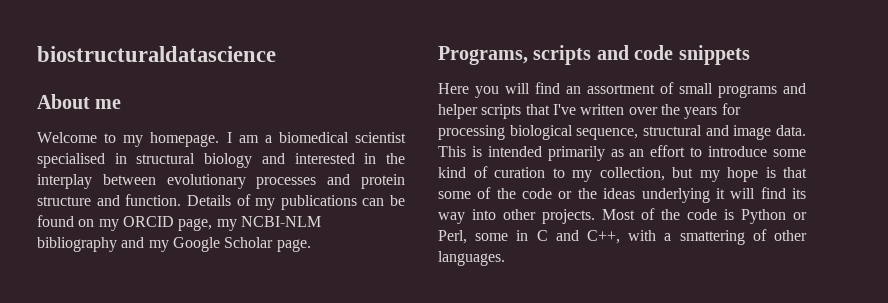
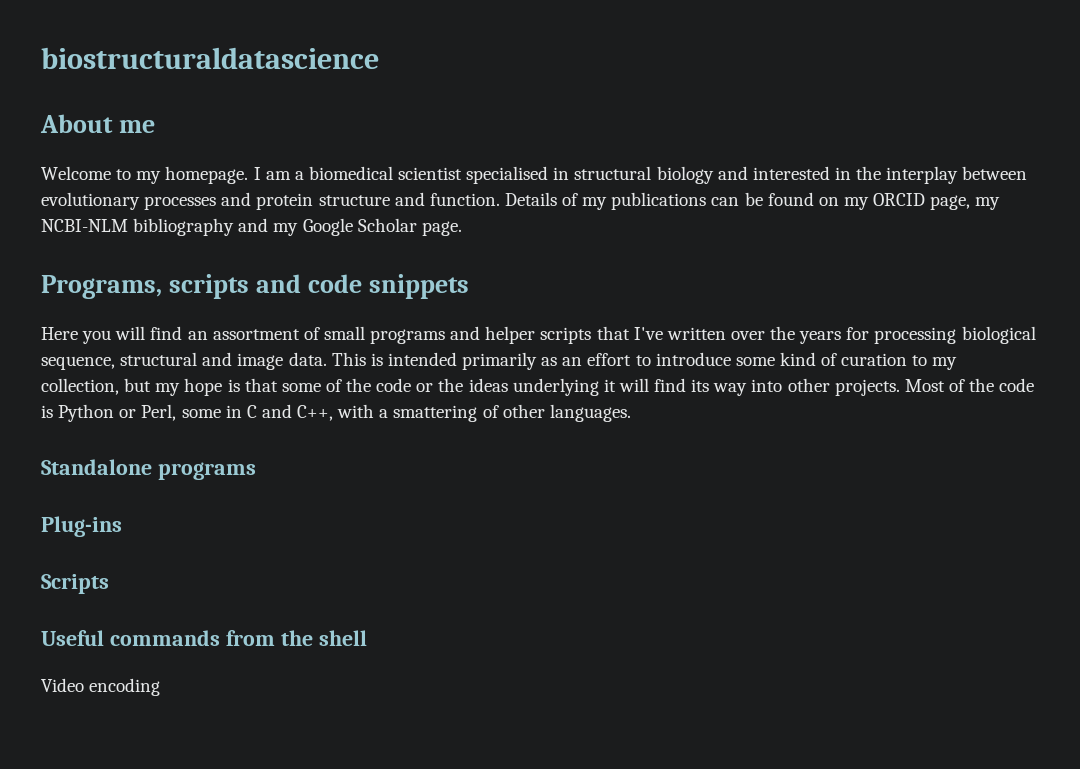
+ Standalone programs
+ Plug-ins
+ Scripts
+ Useful commands from the shell
+ Video encoding

